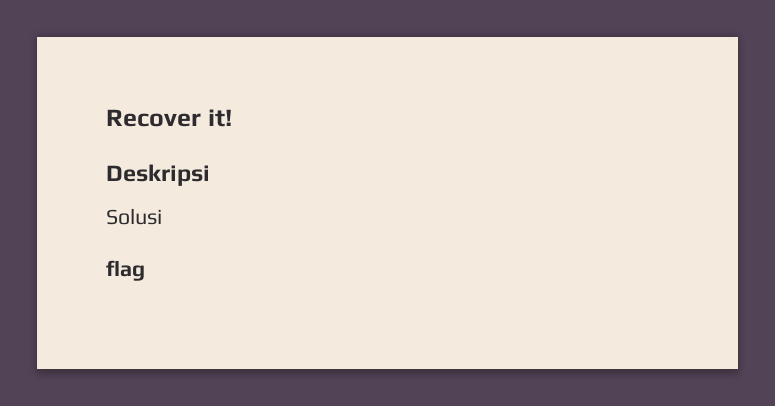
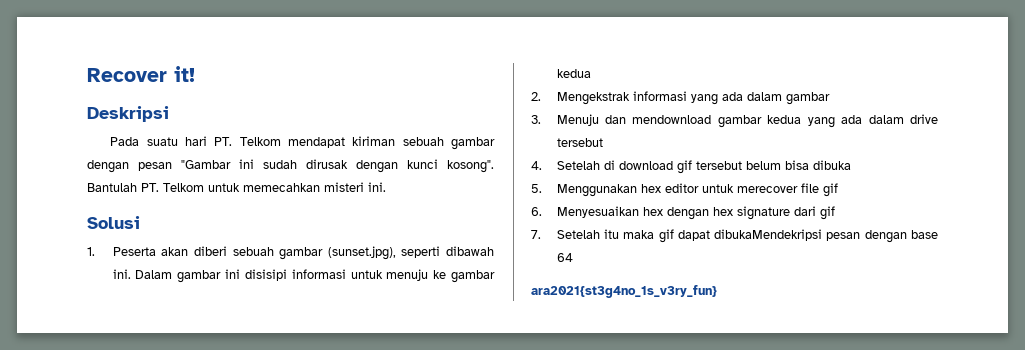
+ Pada suatu hari PT. Telkom mendapat kiriman sebuah gambar dengan pesan "Gambar ini sudah dirusak dengan kunci kosong". Bantulah PT. Telkom untuk memecahkan misteri ini.
  Solusi
- flag
+ 1. Peserta akan diberi sebuah gambar (sunset.jpg), seperti dibawah ini. Dalam gambar ini disisipi informasi untuk menuju ke gambar kedua
+ 2. Mengekstrak informasi yang ada dalam gambar
+ 3. Menuju dan mendownload gambar kedua yang ada dalam drive tersebut
+ 4. Setelah di download gif tersebut belum bisa dibuka
+ 5. Menggunakan hex editor untuk merecover file gif
+ 6. Menyesuaikan hex dengan hex signature dari gif
+ 7. Setelah itu maka gif dapat dibukaMendekripsi pesan dengan base 64
+ ara2021{st3g4no_1s_v3ry_fun}

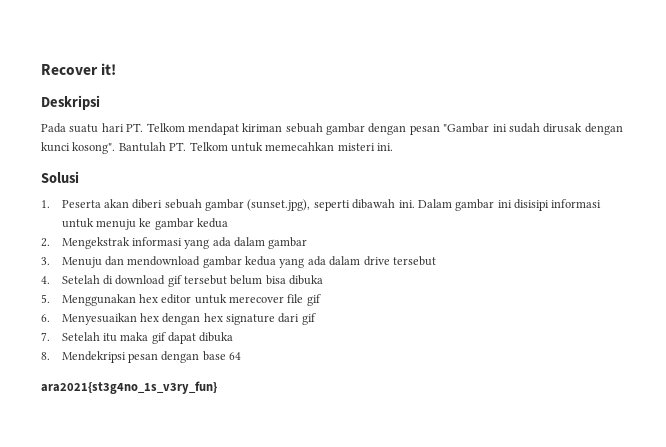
- 7. Setelah itu maka gif dapat dibukaMendekripsi pesan dengan base 64
+ 7. Setelah itu maka gif dapat dibuka
+ 8. Mendekripsi pesan dengan base 64

